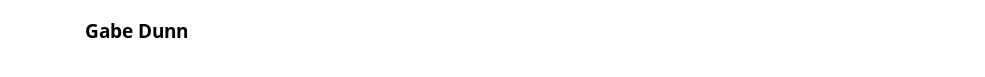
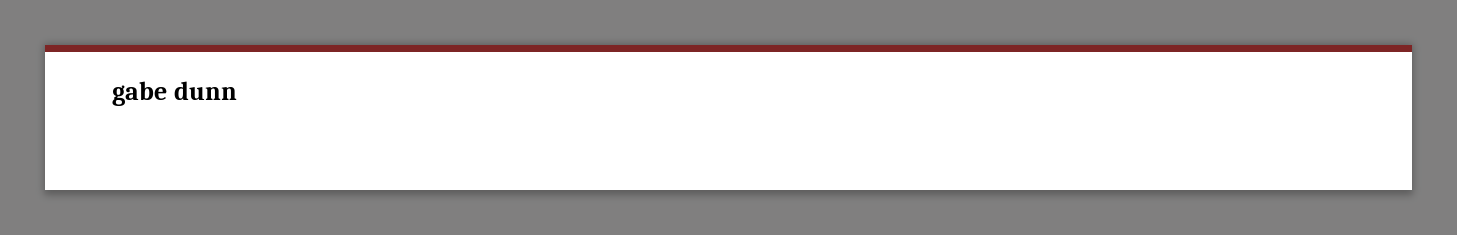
- Gabe Dunn
+ gabe dunn

